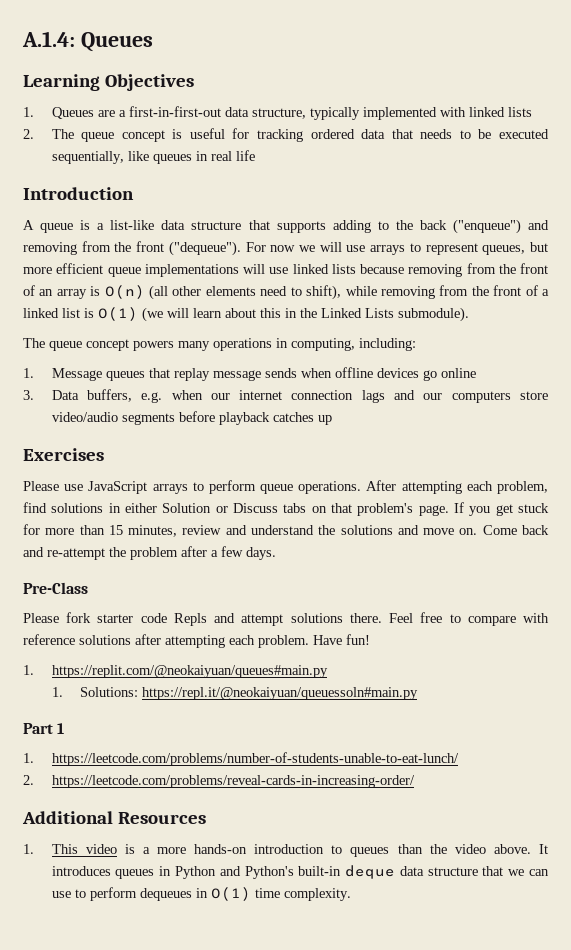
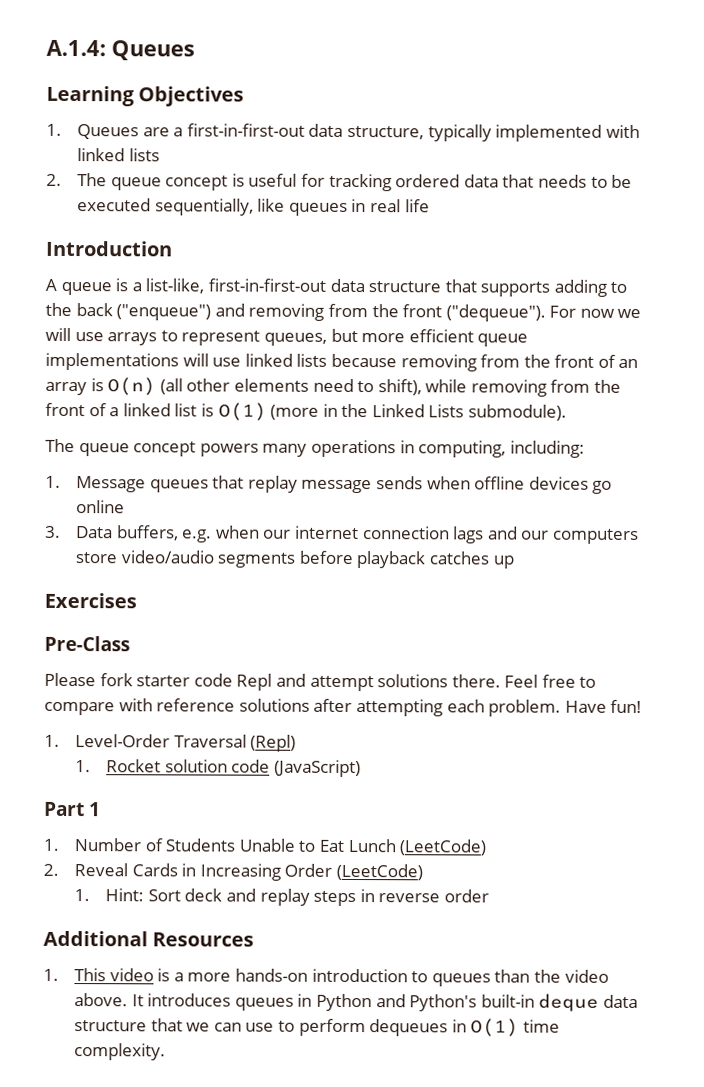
- A queue is a list-like data structure that supports adding to the back ("enqueue") and removing from the front ("dequeue").
+ A queue is a list-like, first-in-first-out data structure that supports adding to the back ("enqueue") and removing from the front ("dequeue").
- For now we will use arrays to represent queues, but more efficient queue implementations will use linked lists because removing from the front of an array is O(n) (all other elements need to shift), while removing from the front of a linked list is O(1) (we will learn about this in the Linked Lists submodule).
+ For now we will use arrays to represent queues, but more efficient queue implementations will use linked lists because removing from the front of an array is O(n) (all other elements need to shift), while removing from the front of a linked list is O(1) (more in the Linked Lists submodule).
- Please use JavaScript arrays to perform queue operations. After attempting each problem, find solutions in either Solution or Discuss tabs on that problem's page. If you get stuck for more than 15 minutes, review and understand the solutions and move on. Come back and re-attempt the problem after a few days.
- Please fork starter code Repls and attempt solutions there.
+ Please fork starter code Repl and attempt solutions there.
- 1. https://replit.com/@neokaiyuan/queues#main.py
- 1. Solutions: https://repl.it/@neokaiyuan/queuessoln#main.py
+ 1. Level-Order Traversal (Repl)
+ 1. Rocket solution code (JavaScript)
  Part 1
- 1. https://leetcode.com/problems/number-of-students-unable-to-eat-lunch/
- 2. https://leetcode.com/problems/reveal-cards-in-increasing-order/
+ 1. Number of Students Unable to Eat Lunch (LeetCode)
+ 2. Reveal Cards in Increasing Order (LeetCode)
+ 1. Hint: Sort deck and replay steps in reverse order

